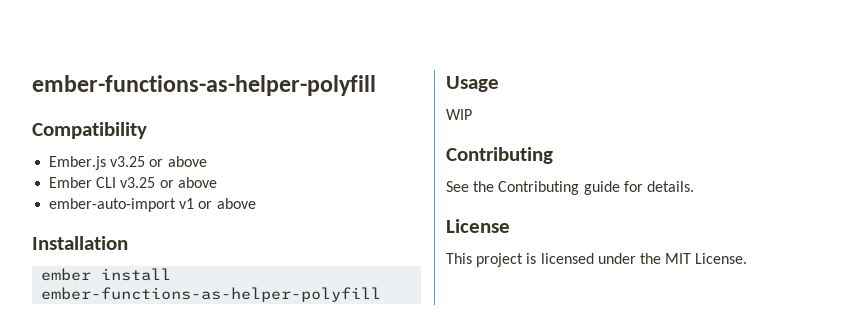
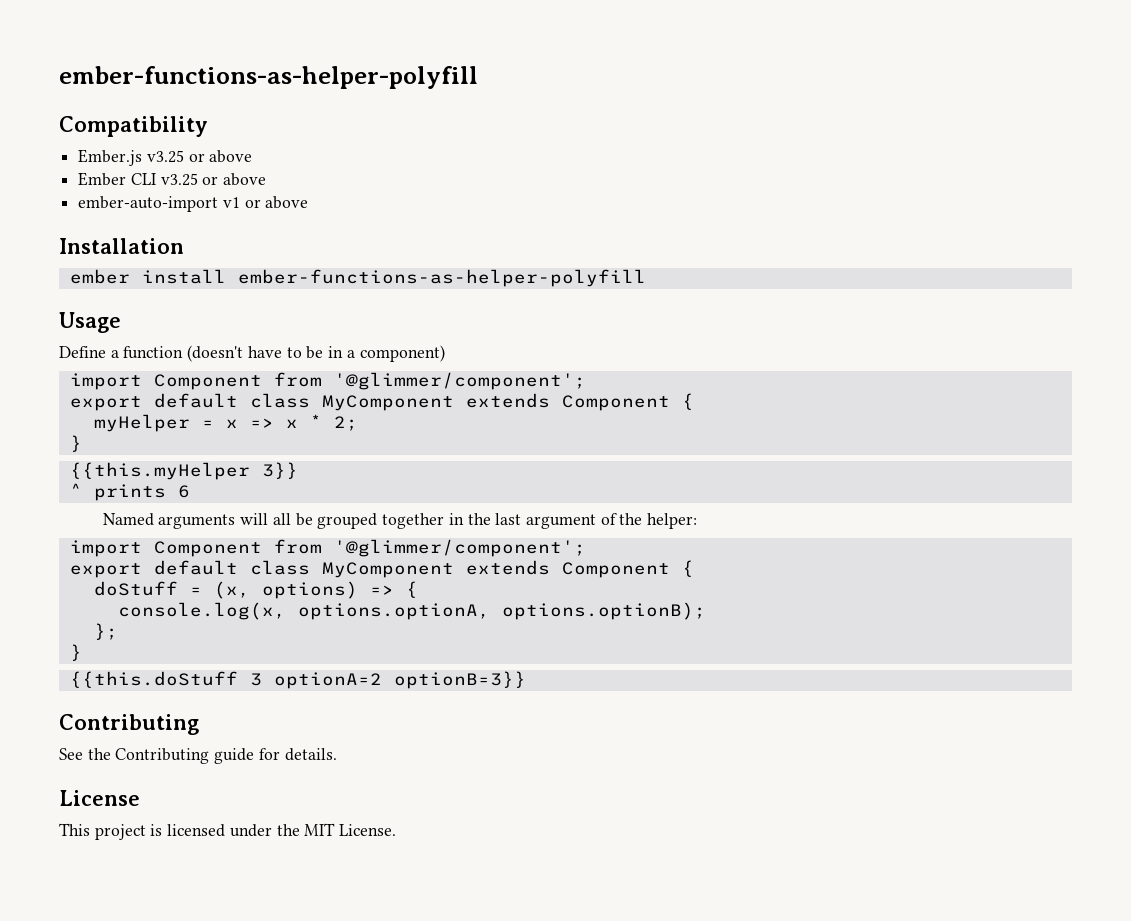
- WIP
+ Define a function (doesn't have to be in a component)
+ import Component from '@glimmer/component';
+ export default class MyComponent extends Component {
+ myHelper = x => x * 2;
+ }
+ {{this.myHelper 3}}
+ ^ prints 6
+ Named arguments will all be grouped together in the last argument of the helper:
+ import Component from '@glimmer/component';
+ export default class MyComponent extends Component {
+ doStuff = (x, options) => {
+ console.log(x, options.optionA, options.optionB);
+ };
+ }
+ {{this.doStuff 3 optionA=2 optionB=3}}

